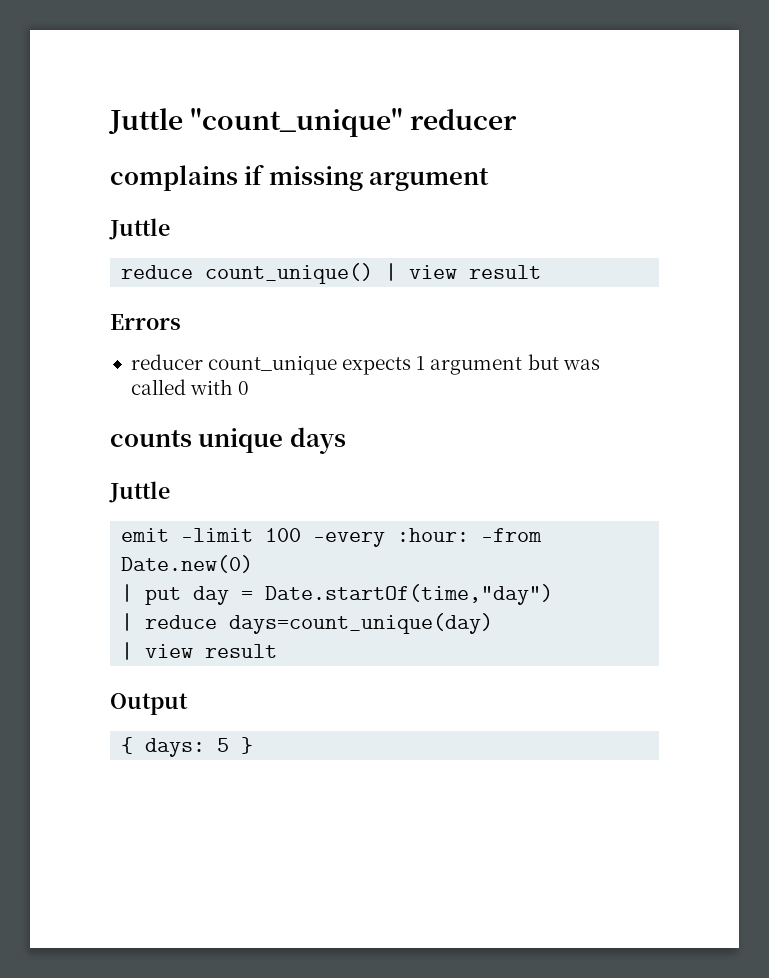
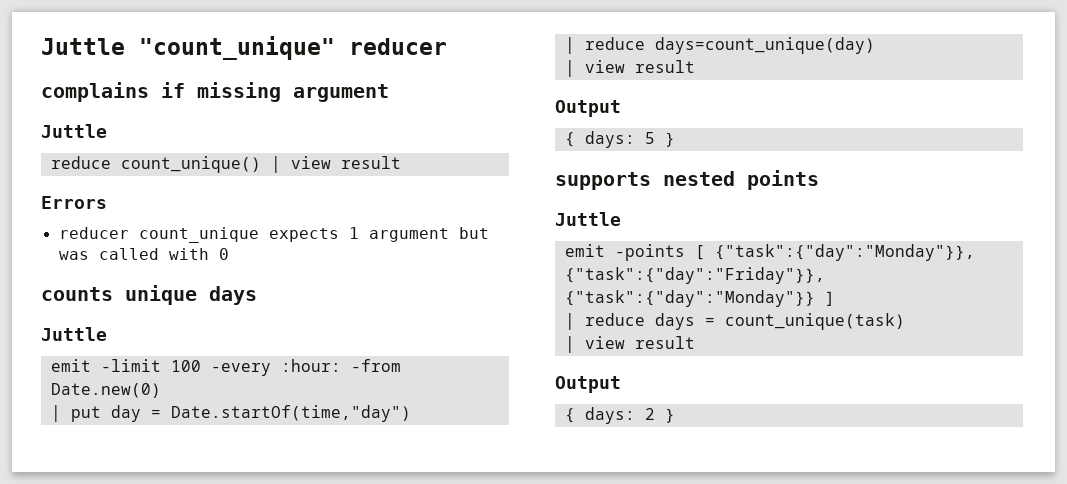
+ supports nested points
+ Juttle
+ emit -points [ {"task":{"day":"Monday"}}, {"task":{"day":"Friday"}}, {"task":{"day":"Monday"}} ]
+ | reduce days = count_unique(task)
+ | view result
+ Output
+ { days: 2 }

